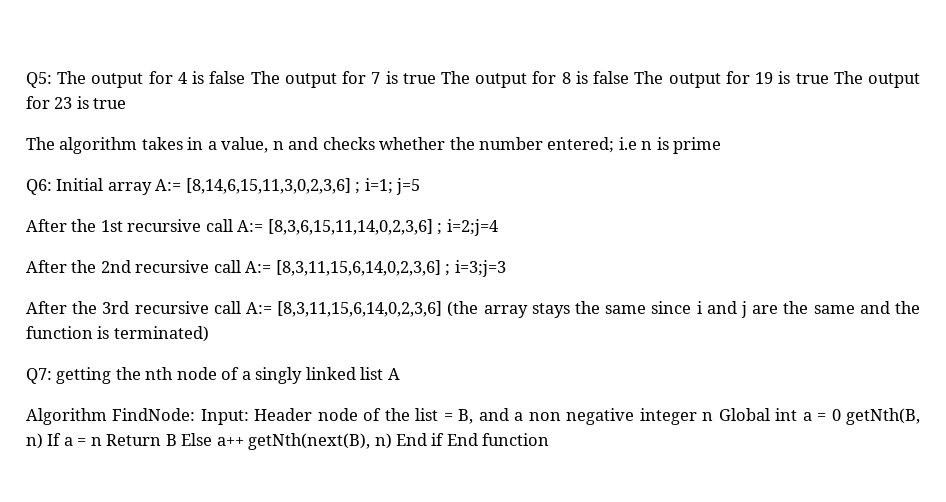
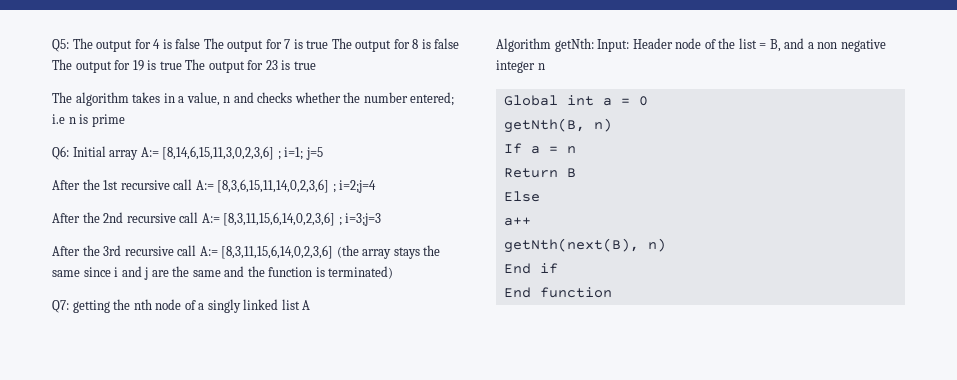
- Algorithm FindNode: Input: Header node of the list = B, and a non negative integer n Global int a = 0 getNth(B, n) If a = n Return B Else a++ getNth(next(B), n) End if End function
+ Algorithm getNth: Input: Header node of the list = B, and a non negative integer n
+ Global int a = 0
+ getNth(B, n)
+ If a = n
+ Return B
+ Else
+ a++
+ getNth(next(B), n)
+ End if
+ End function

